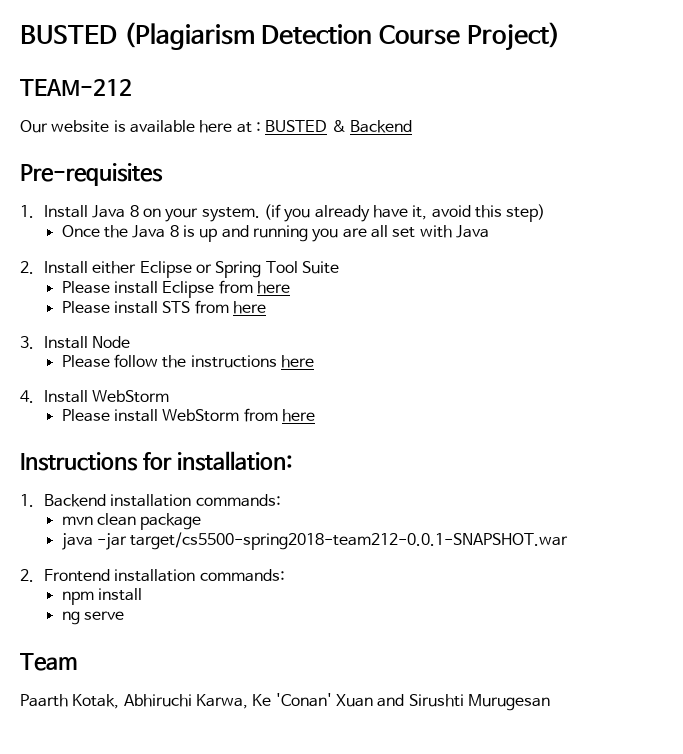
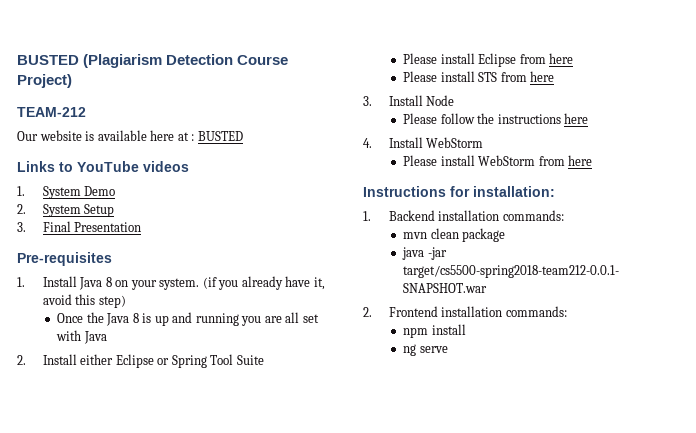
- Our website is available here at : BUSTED & Backend
+ Our website is available here at : BUSTED
+ Links to YouTube videos
+ 1. System Demo
+ 2. System Setup
+ 3. Final Presentation
- Team
- Paarth Kotak, Abhiruchi Karwa, Ke 'Conan' Xuan and Sirushti Murugesan

